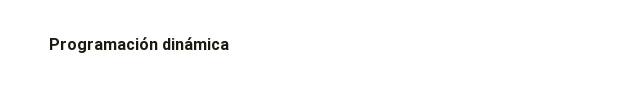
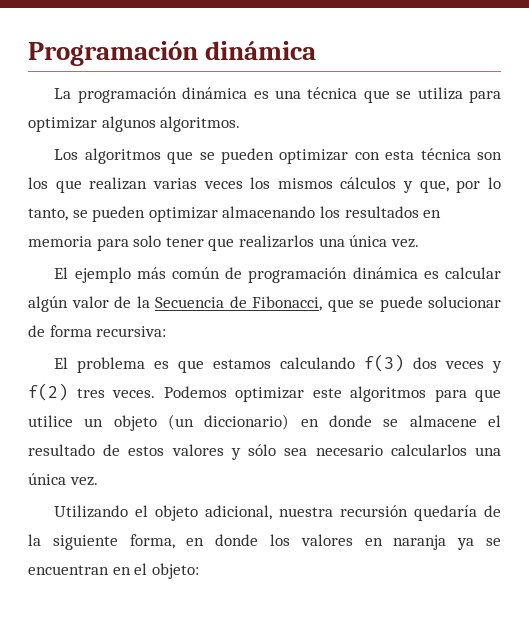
+ La programación dinámica es una técnica que se utiliza para optimizar algunos algoritmos.
+ Los algoritmos que se pueden optimizar con esta técnica son los que realizan varias veces los mismos cálculos y que, por lo tanto, se pueden optimizar almacenando los resultados en memoria para solo tener que realizarlos una única vez.
+ El ejemplo más común de programación dinámica es calcular algún valor de la Secuencia de Fibonacci, que se puede solucionar de forma recursiva:
+ El problema es que estamos calculando f(3) dos veces y f(2) tres veces. Podemos optimizar este algoritmos para que utilice un objeto (un diccionario) en donde se almacene el resultado de estos valores y sólo sea necesario calcularlos una única vez.
+ Utilizando el objeto adicional, nuestra recursión quedaría de la siguiente forma, en donde los valores en naranja ya se encuentran en el objeto:

